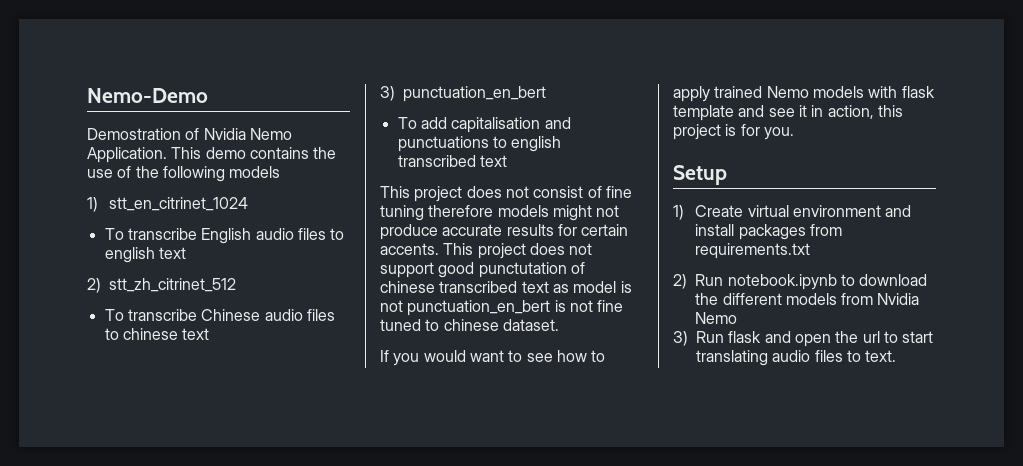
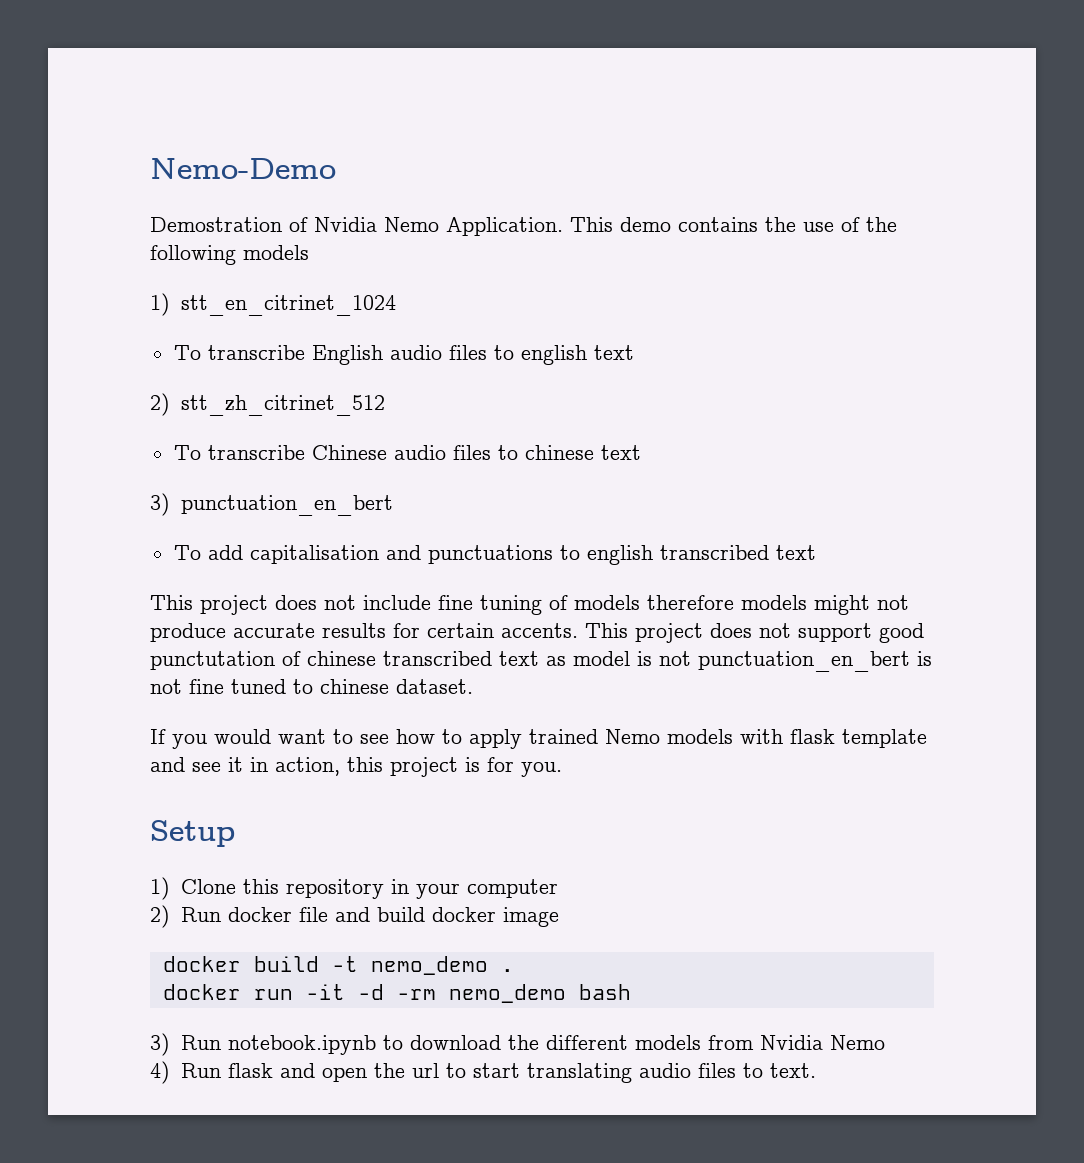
- This project does not consist of fine tuning therefore models might not produce accurate results for certain accents.
+ This project does not include fine tuning of models therefore models might not produce accurate results for certain accents.
- 1) Create virtual environment and install packages from requirements.txt
- 2) Run notebook.ipynb to download the different models from Nvidia Nemo
+ 1) Clone this repository in your computer
+ 2) Run docker file and build docker image
+ docker build -t nemo_demo .
+ docker run -it -d -rm nemo_demo bash
+ 3) Run notebook.ipynb to download the different models from Nvidia Nemo
- 3) Run flask and open the url to start translating audio files to text.
+ 4) Run flask and open the url to start translating audio files to text.

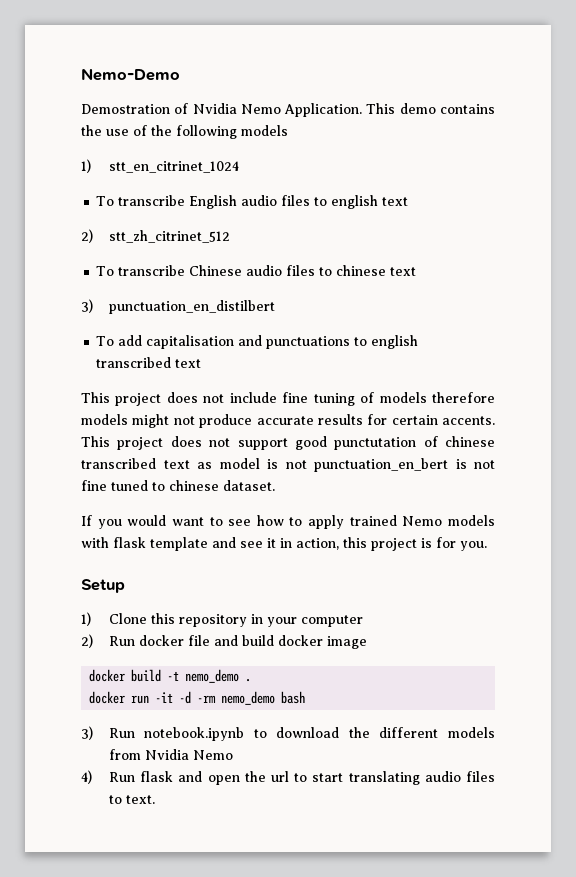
- 3) punctuation_en_bert
+ 3) punctuation_en_distilbert

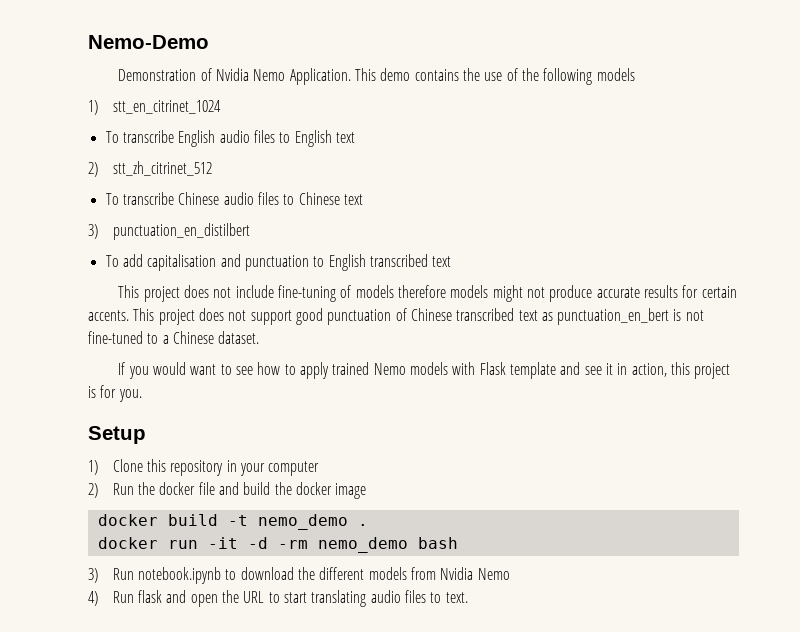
- Demostration of Nvidia Nemo Application.
+ Demonstration of Nvidia Nemo Application.
- To transcribe English audio files to english text
+ To transcribe English audio files to English text
- To transcribe Chinese audio files to chinese text
+ To transcribe Chinese audio files to Chinese text
- To add capitalisation and punctuations to english transcribed text
+ To add capitalisation and punctuation to English transcribed text
- This project does not include fine tuning of models therefore models might not produce accurate results for certain accents.
+ This project does not include fine-tuning of models therefore models might not produce accurate results for certain accents.
- This project does not support good punctutation of chinese transcribed text as model is not punctuation_en_bert is not fine tuned to chinese dataset.
+ This project does not support good punctuation of Chinese transcribed text as punctuation_en_bert is not fine-tuned to a Chinese dataset.
- If you would want to see how to apply trained Nemo models with flask template and see it in action, this project is for you.
+ If you would want to see how to apply trained Nemo models with Flask template and see it in action, this project is for you.
- 2) Run docker file and build docker image
+ 2) Run the docker file and build the docker image
- 4) Run flask and open the url to start translating audio files to text.
+ 4) Run flask and open the URL to start translating audio files to text.

